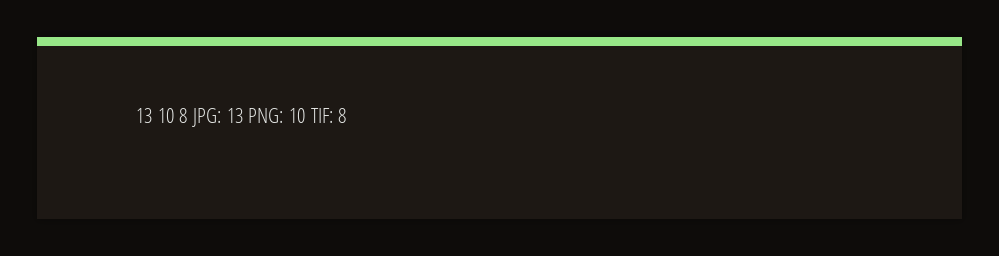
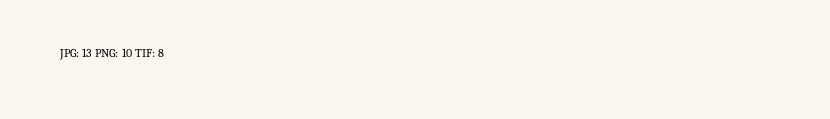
- 13 10 8 JPG: 13 PNG: 10 TIF: 8
+ JPG: 13 PNG: 10 TIF: 8

